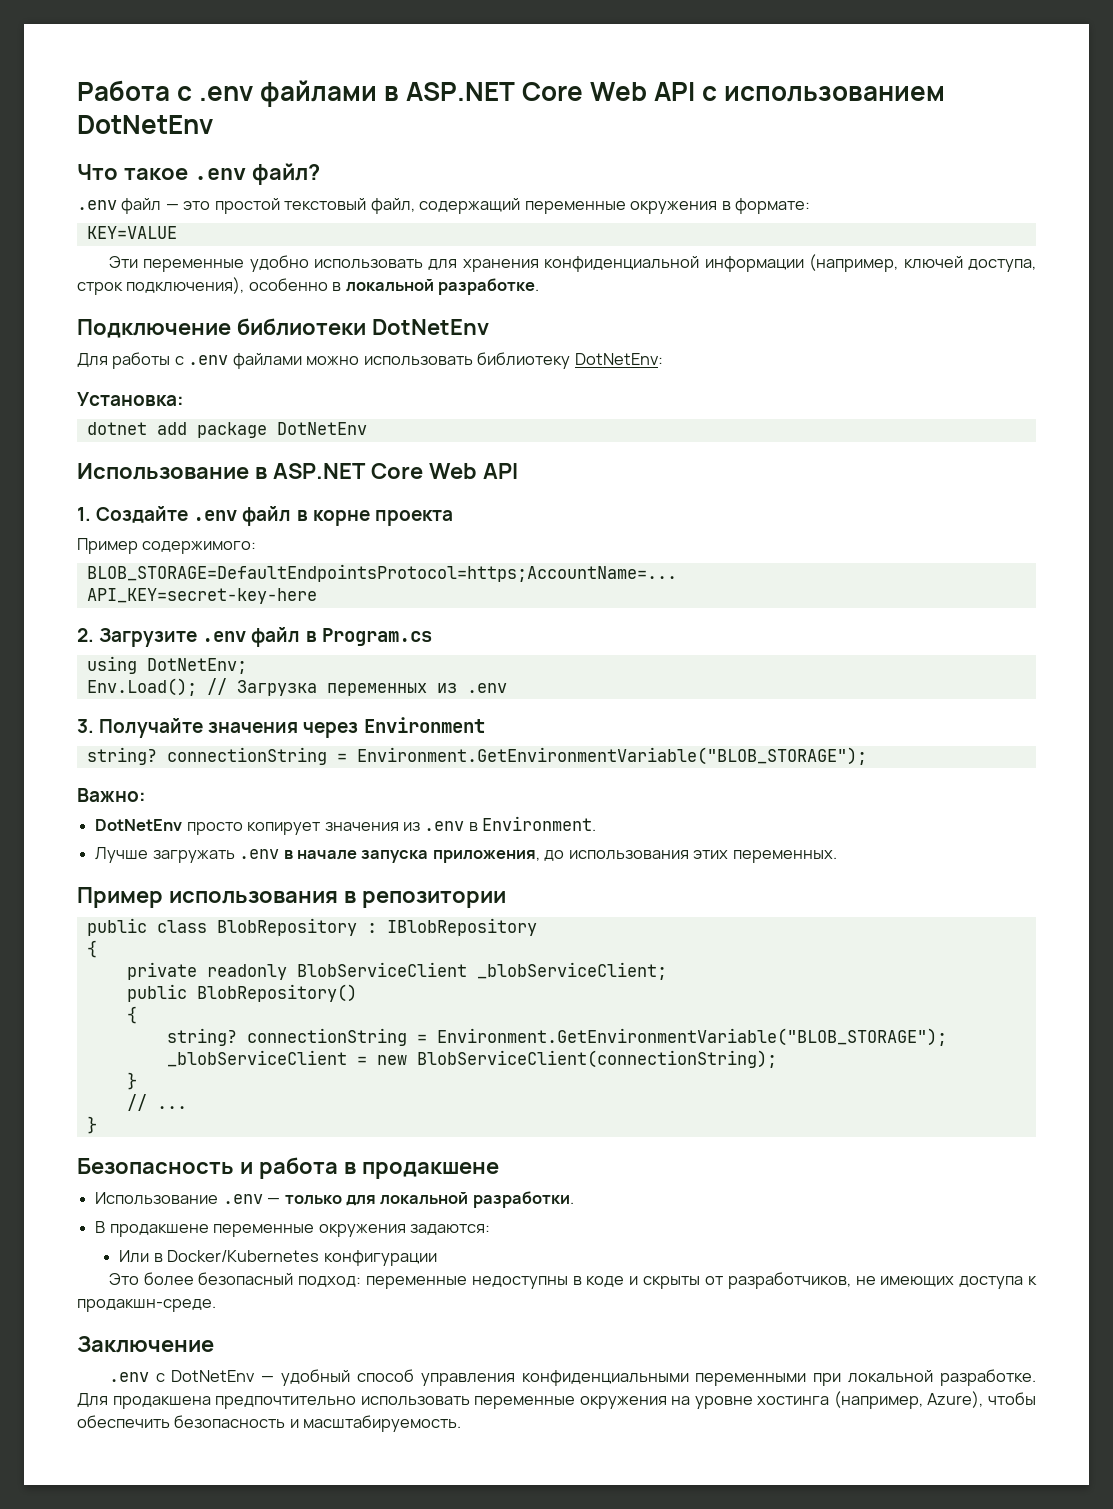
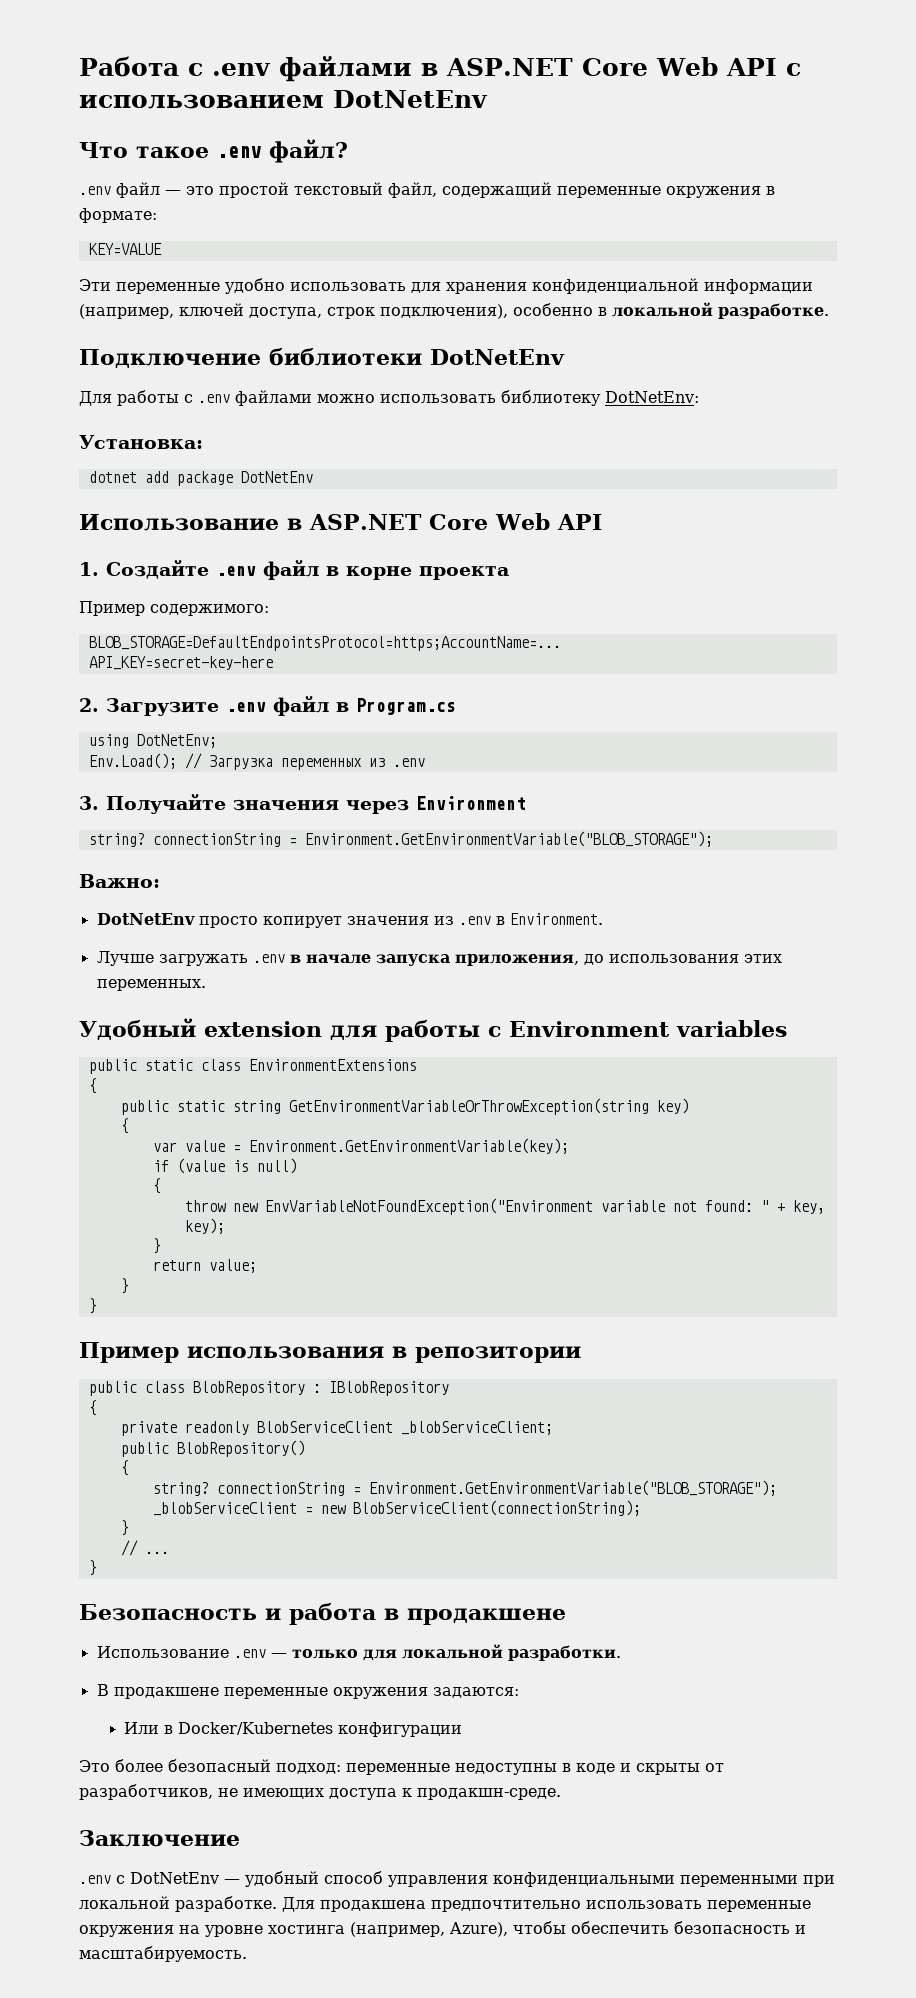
+ Удобный extension для работы с Environment variables
+ public static class EnvironmentExtensions
+ {
+ public static string GetEnvironmentVariableOrThrowException(string key)
+ {
+ var value = Environment.GetEnvironmentVariable(key);
+ if (value is null)
+ {
+ throw new EnvVariableNotFoundException("Environment variable not found: " + key, key);
+ }
+ return value;
+ }
+ }

